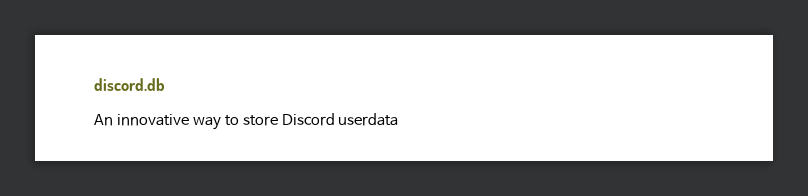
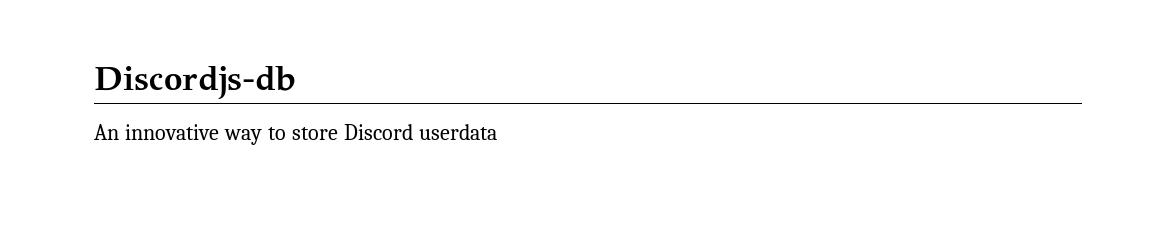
- discord.db
+ Discordjs-db

